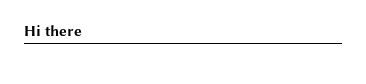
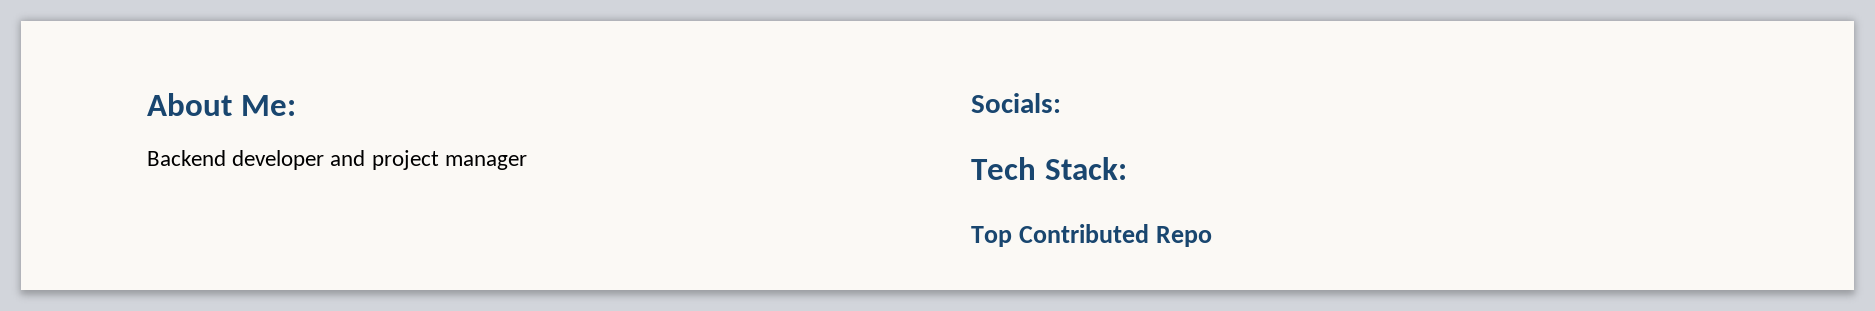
- Hi there
+ About Me:
+ Backend developer and project manager
+ Socials:
+ Tech Stack:
+ Top Contributed Repo

